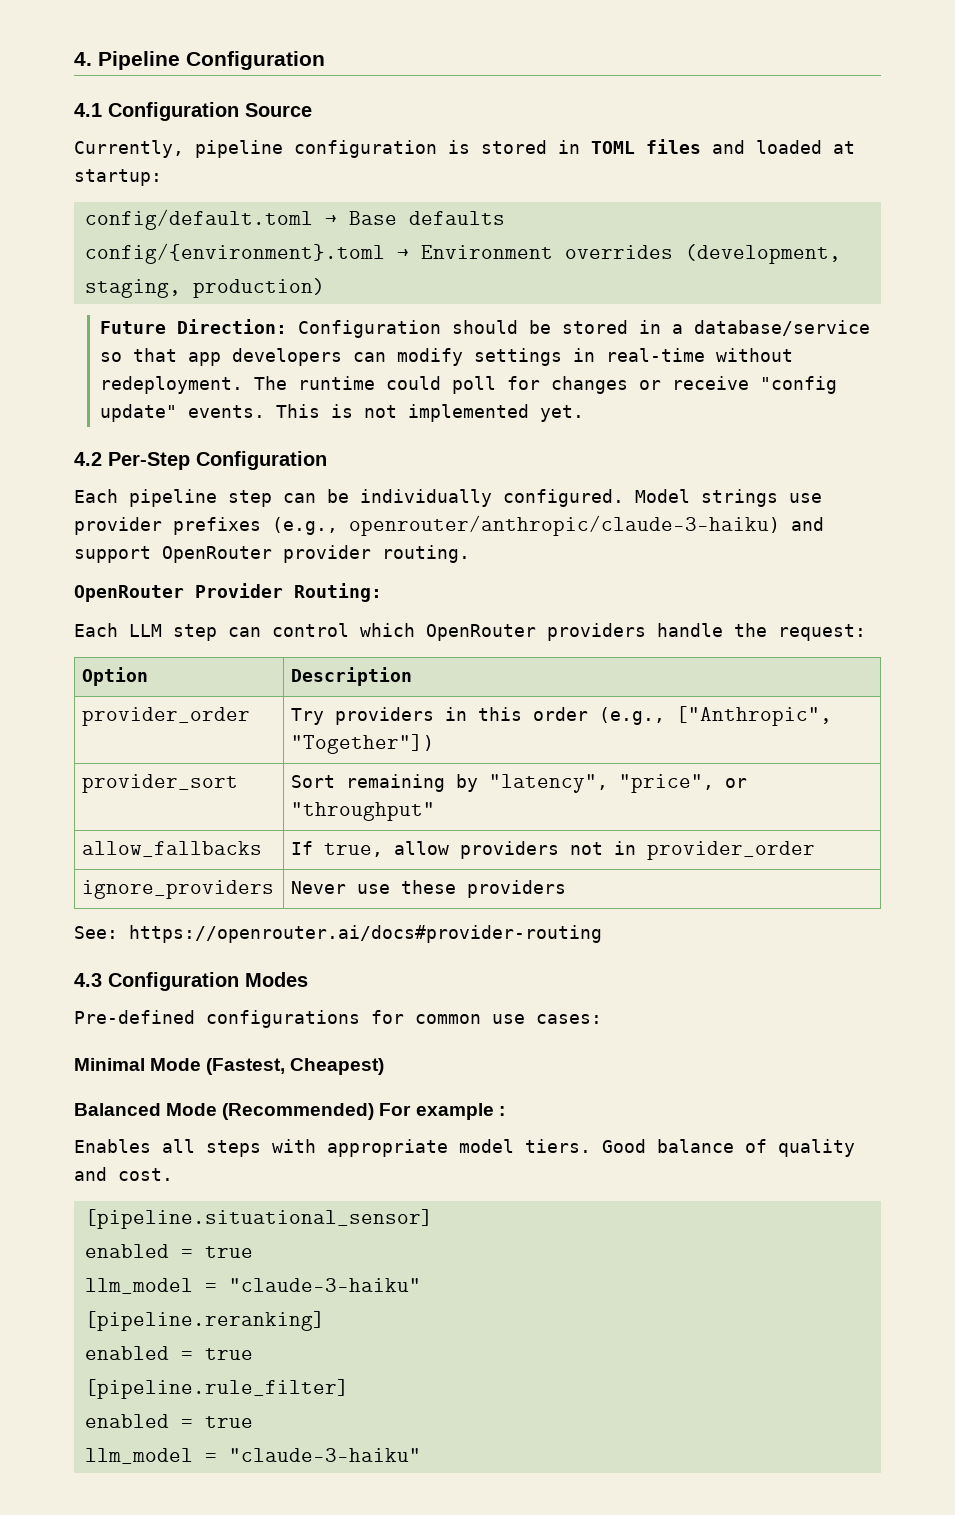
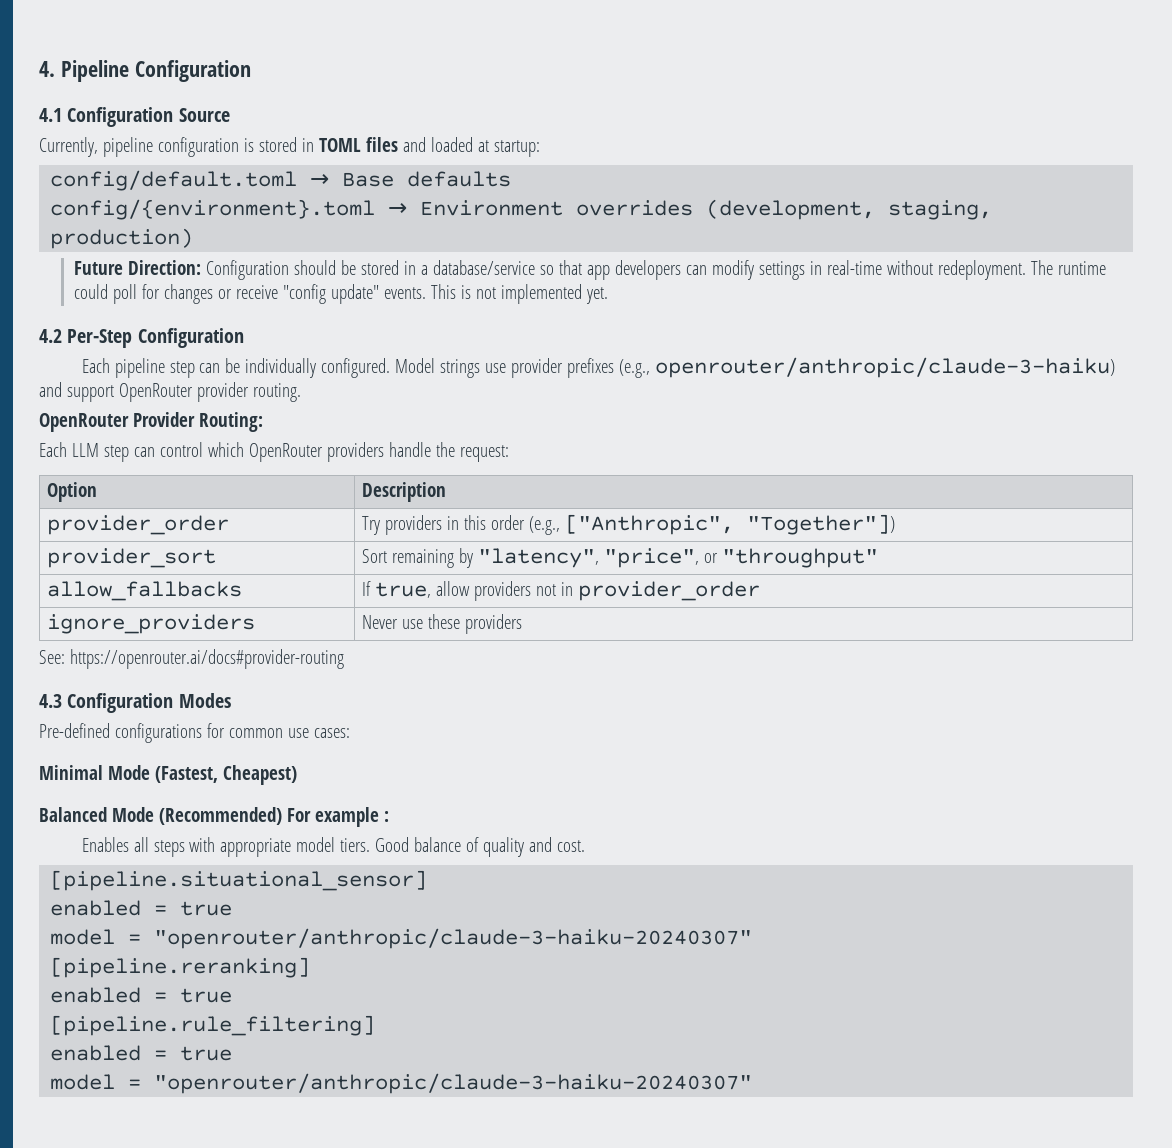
  [pipeline.situational_sensor]
  enabled = true
- llm_model = "claude-3-haiku"
+ model = "openrouter/anthropic/claude-3-haiku-20240307"
- [pipeline.rule_filter]
+ [pipeline.rule_filtering]
  enabled = true
- llm_model = "claude-3-haiku"
+ model = "openrouter/anthropic/claude-3-haiku-20240307"

